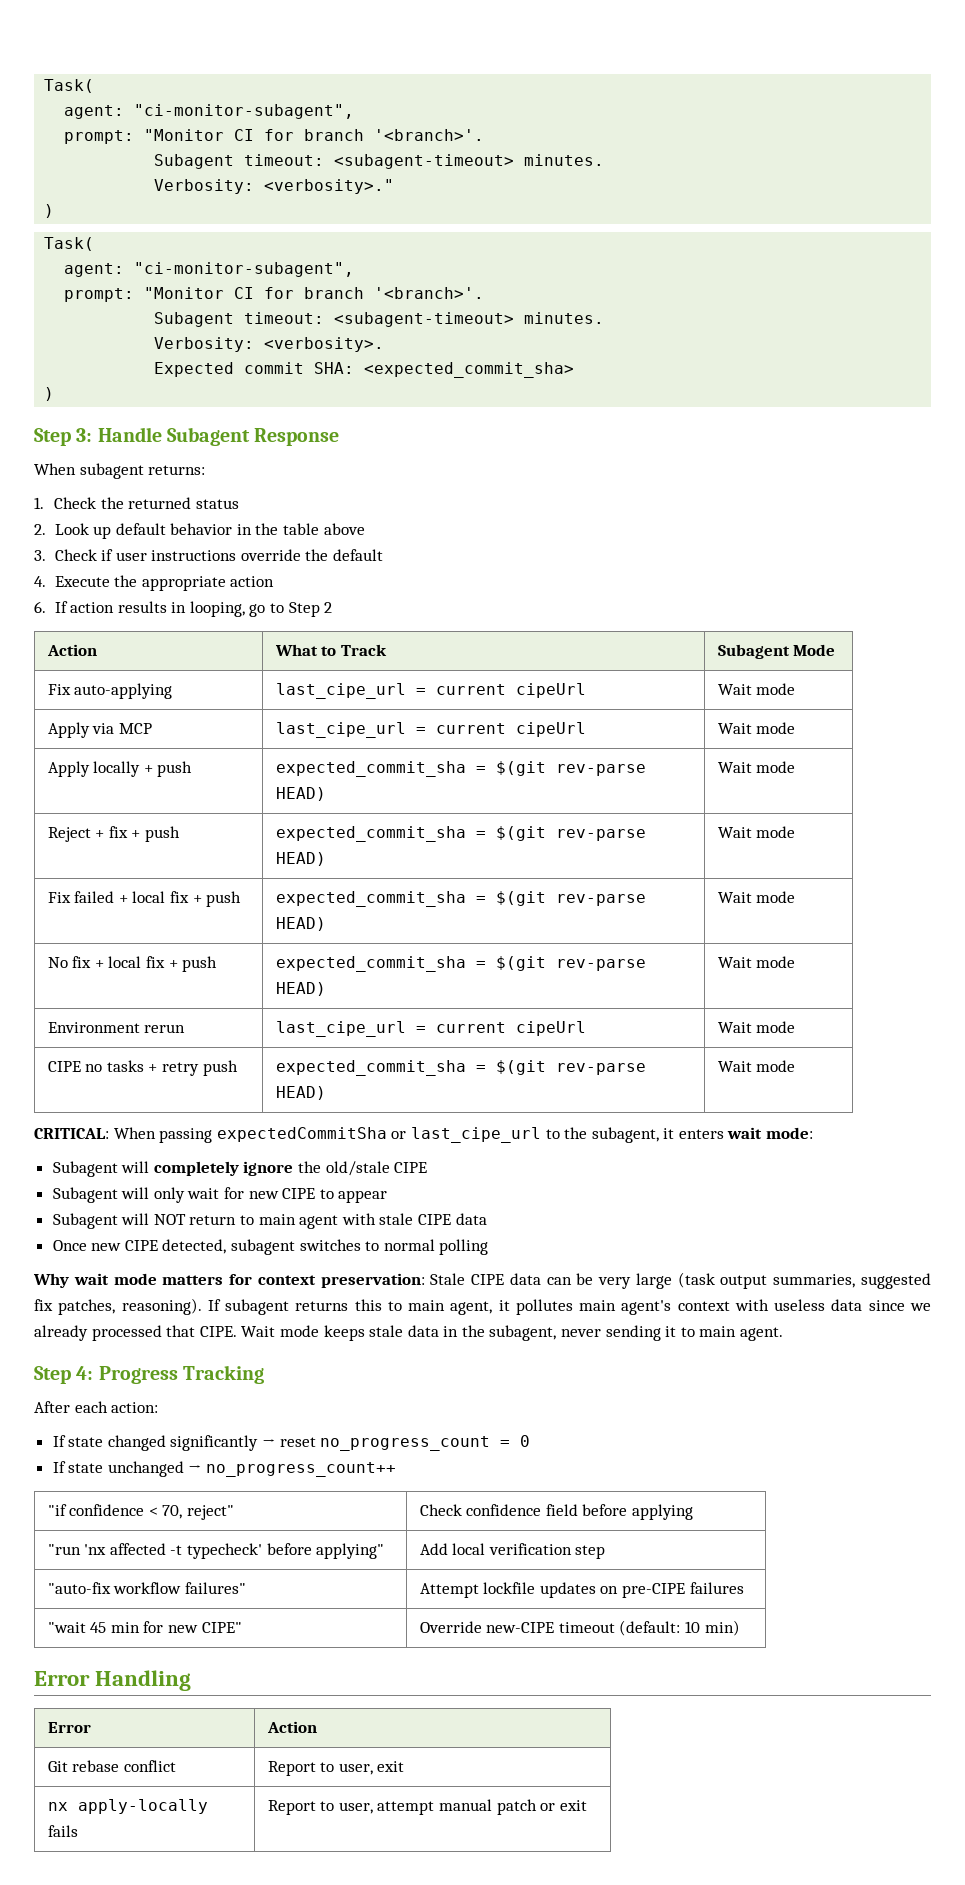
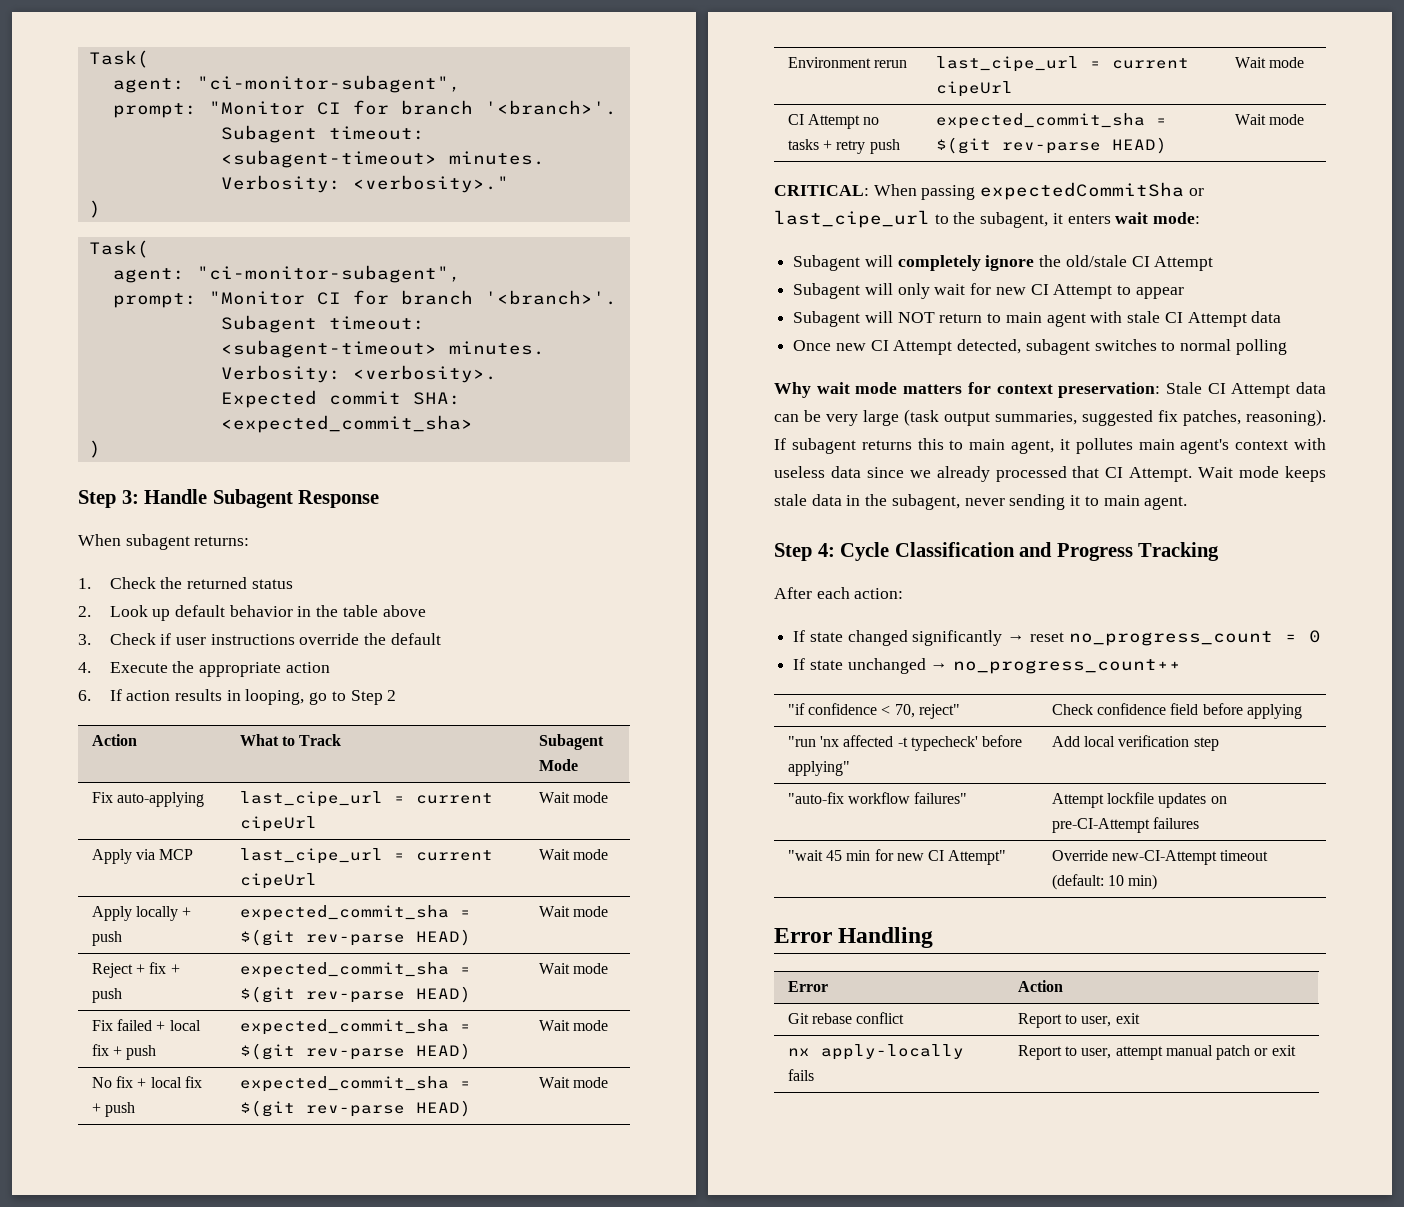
- CIPE no tasks + retry push | expected_commit_sha = $(git rev-parse HEAD) | Wait mode
+ CI Attempt no tasks + retry push | expected_commit_sha = $(git rev-parse HEAD) | Wait mode
- Subagent will completely ignore the old/stale CIPE
+ Subagent will completely ignore the old/stale CI Attempt
- Subagent will only wait for new CIPE to appear
+ Subagent will only wait for new CI Attempt to appear
- Subagent will NOT return to main agent with stale CIPE data
+ Subagent will NOT return to main agent with stale CI Attempt data
- Once new CIPE detected, subagent switches to normal polling
+ Once new CI Attempt detected, subagent switches to normal polling
- Why wait mode matters for context preservation: Stale CIPE data can be very large (task output summaries, suggested fix patches, reasoning).
+ Why wait mode matters for context preservation: Stale CI Attempt data can be very large (task output summaries, suggested fix patches, reasoning).
- If subagent returns this to main agent, it pollutes main agent's context with useless data since we already processed that CIPE.
+ If subagent returns this to main agent, it pollutes main agent's context with useless data since we already processed that CI Attempt.
- Step 4: Progress Tracking
+ Step 4: Cycle Classification and Progress Tracking
- "auto-fix workflow failures" | Attempt lockfile updates on pre-CIPE failures
+ "auto-fix workflow failures" | Attempt lockfile updates on pre-CI-Attempt failures
- "wait 45 min for new CIPE" | Override new-CIPE timeout (default: 10 min)
+ "wait 45 min for new CI Attempt" | Override new-CI-Attempt timeout (default: 10 min)

